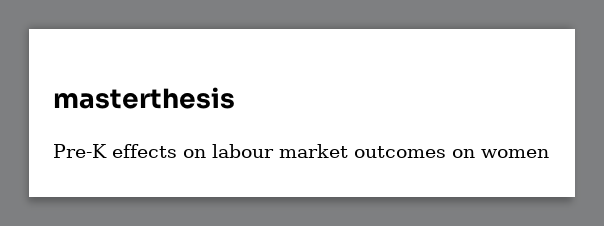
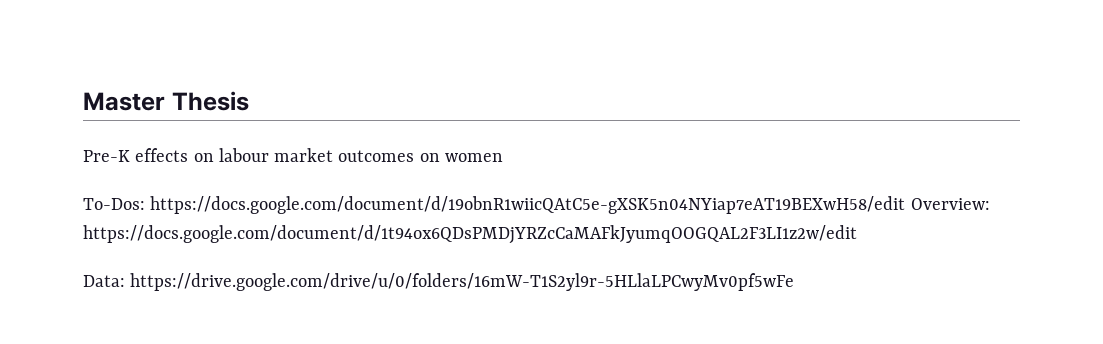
- masterthesis
+ Master Thesis
+ To-Dos: https://docs.google.com/document/d/19obnR1wiicQAtC5e-gXSK5n04NYiap7eAT19BEXwH58/edit Overview: https://docs.google.com/document/d/1t94ox6QDsPMDjYRZcCaMAFkJyumqOOGQAL2F3LI1z2w/edit
+ Data: https://drive.google.com/drive/u/0/folders/16mW-T1S2yl9r-5HLlaLPCwyMv0pf5wFe

